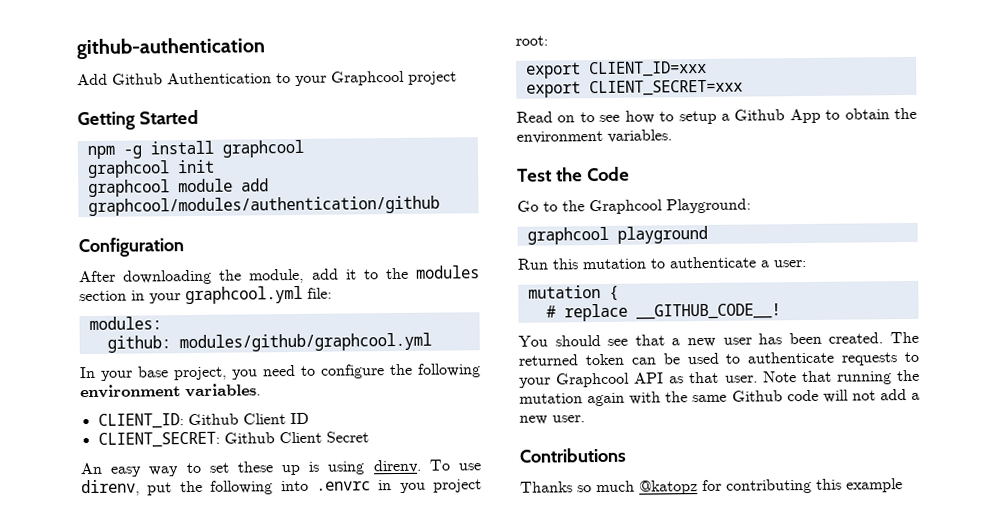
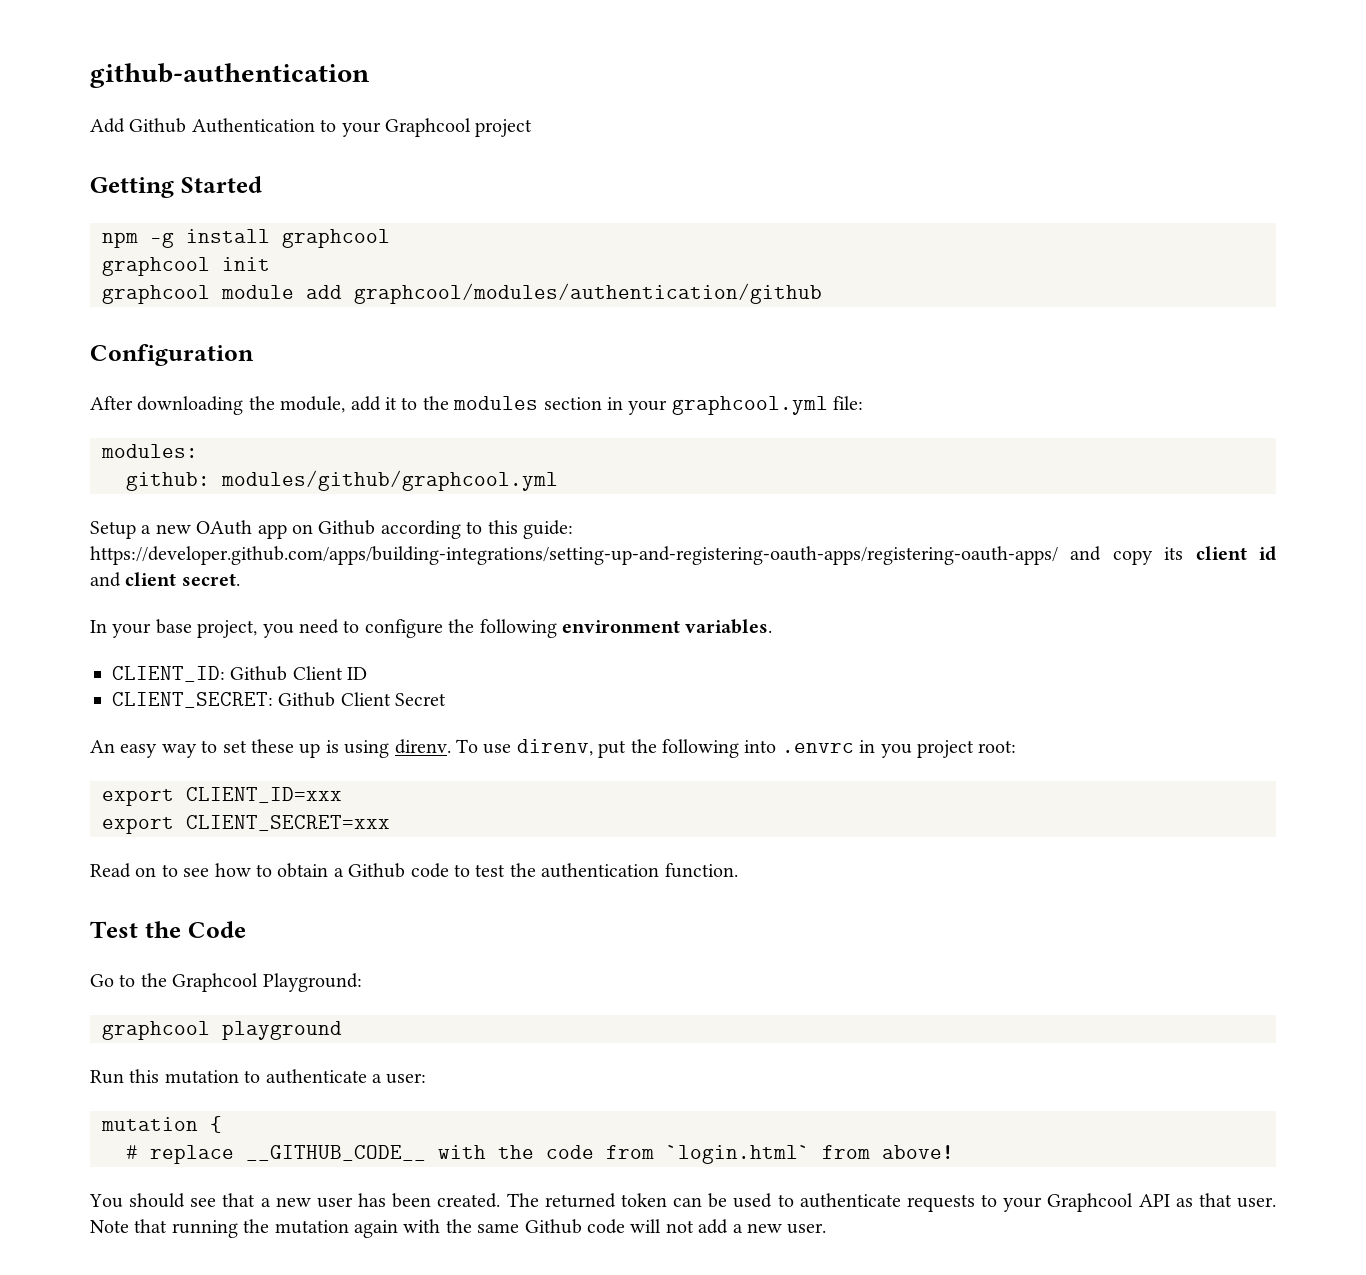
+ Setup a new OAuth app on Github according to this guide: https://developer.github.com/apps/building-integrations/setting-up-and-registering-oauth-apps/registering-oauth-apps/ and copy its client id and client secret.
- Read on to see how to setup a Github App to obtain the environment variables.
+ Read on to see how to obtain a Github code to test the authentication function.
- # replace __GITHUB_CODE__!
+ # replace __GITHUB_CODE__ with the code from `login.html` from above!
- Contributions
- Thanks so much @katopz for contributing this example

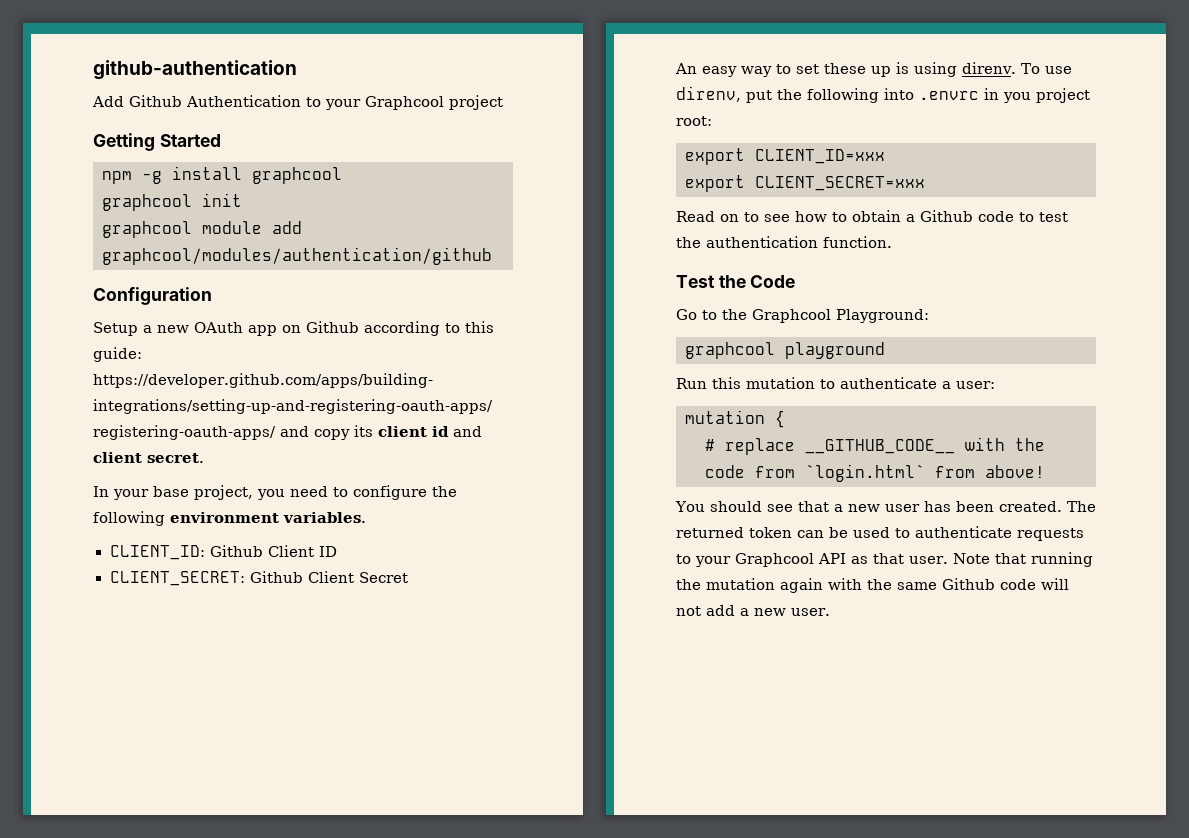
- After downloading the module, add it to the modules section in your graphcool.yml file:
- modules:
- github: modules/github/graphcool.yml

